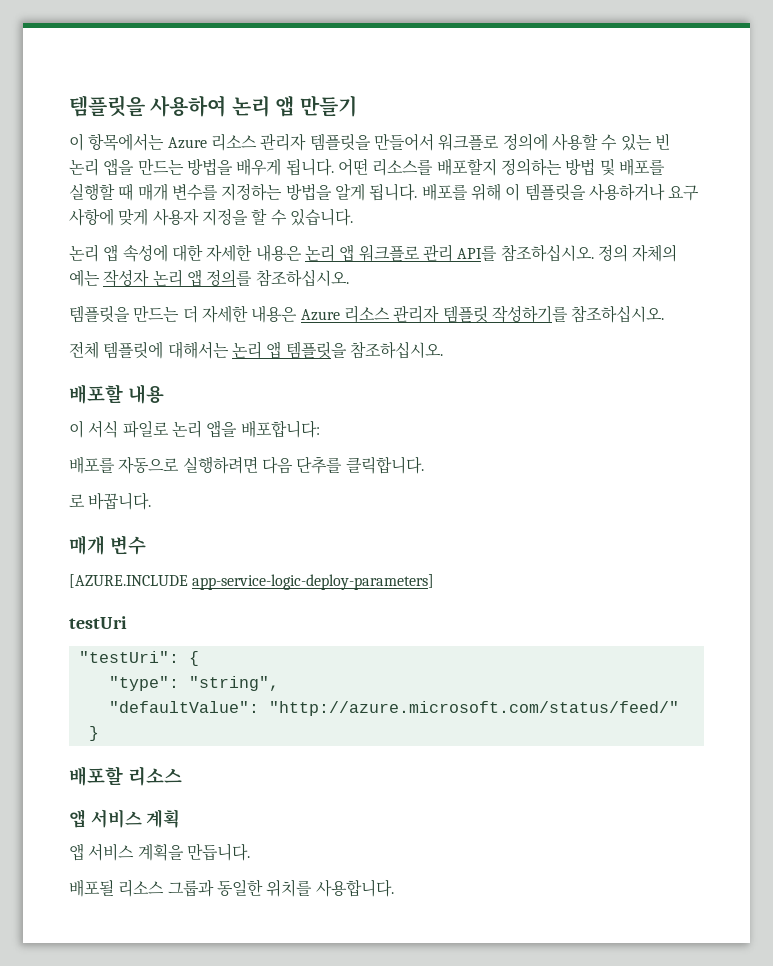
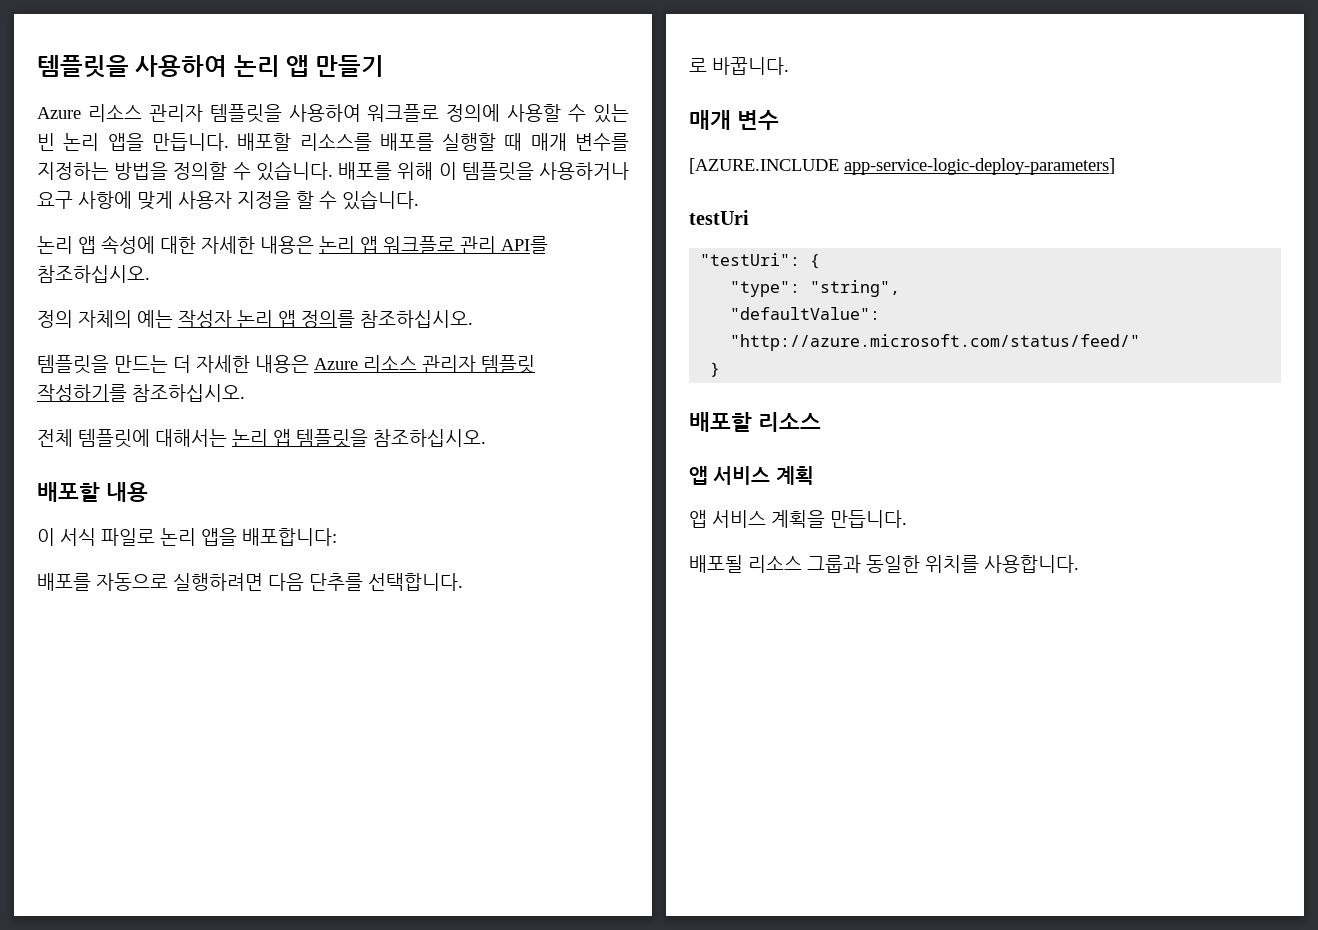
- 이 항목에서는 Azure 리소스 관리자 템플릿을 만들어서 워크플로 정의에 사용할 수 있는 빈 논리 앱을 만드는 방법을 배우게 됩니다. 어떤 리소스를 배포할지 정의하는 방법 및 배포를 실행할 때 매개 변수를 지정하는 방법을 알게 됩니다.
+ Azure 리소스 관리자 템플릿을 사용하여 워크플로 정의에 사용할 수 있는 빈 논리 앱을 만듭니다. 배포할 리소스를 배포를 실행할 때 매개 변수를 지정하는 방법을 정의할 수 있습니다.
- 논리 앱 속성에 대한 자세한 내용은 논리 앱 워크플로 관리 API를 참조하십시오. 정의 자체의 예는 작성자 논리 앱 정의를 참조하십시오.
+ 논리 앱 속성에 대한 자세한 내용은 논리 앱 워크플로 관리 API를 참조하십시오.
+ 정의 자체의 예는 작성자 논리 앱 정의를 참조하십시오.
- 배포를 자동으로 실행하려면 다음 단추를 클릭합니다.
+ 배포를 자동으로 실행하려면 다음 단추를 선택합니다.

